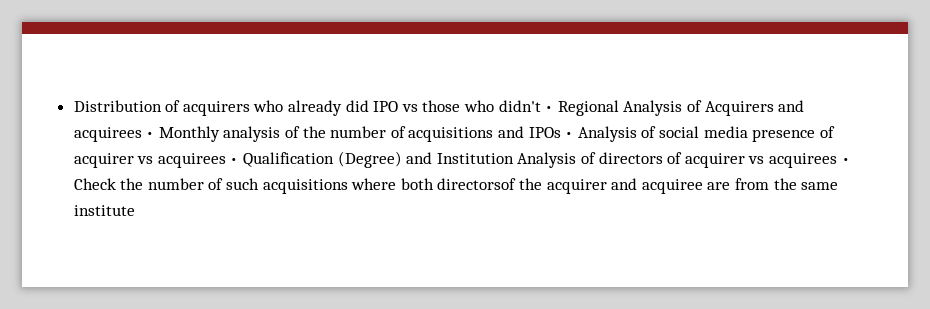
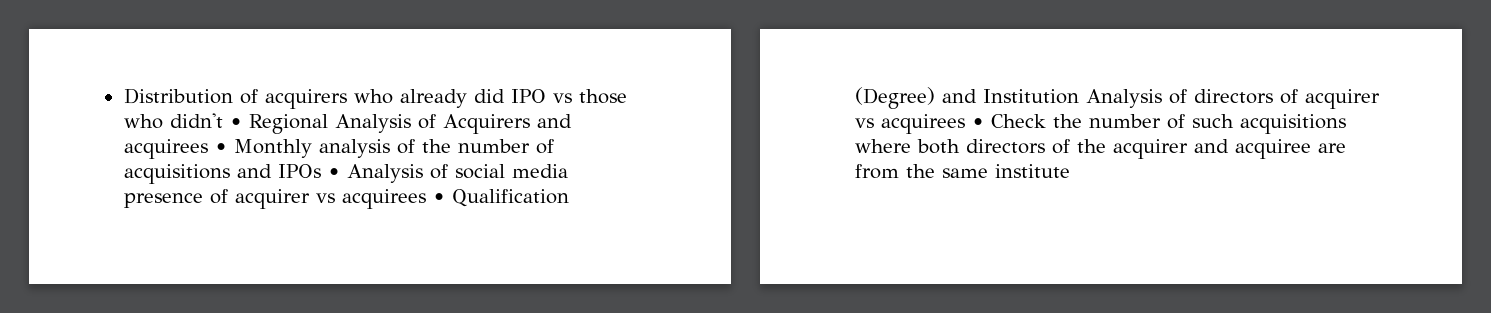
- Distribution of acquirers who already did IPO vs those who didn't • Regional Analysis of Acquirers and acquirees • Monthly analysis of the number of acquisitions and IPOs • Analysis of social media presence of acquirer vs acquirees • Qualification (Degree) and Institution Analysis of directors of acquirer vs acquirees • Check the number of such acquisitions where both directorsof the acquirer and acquiree are from the same institute
+ Distribution of acquirers who already did IPO vs those who didn't • Regional Analysis of Acquirers and acquirees • Monthly analysis of the number of acquisitions and IPOs • Analysis of social media presence of acquirer vs acquirees • Qualification (Degree) and Institution Analysis of directors of acquirer vs acquirees • Check the number of such acquisitions where both directors of the acquirer and acquiree are from the same institute

